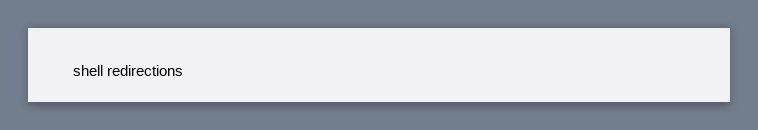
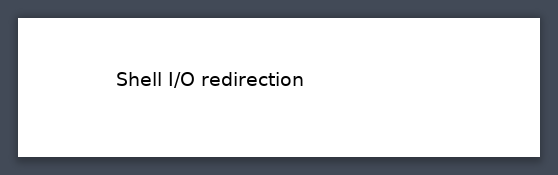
- shell redirections
+ Shell I/O redirection

